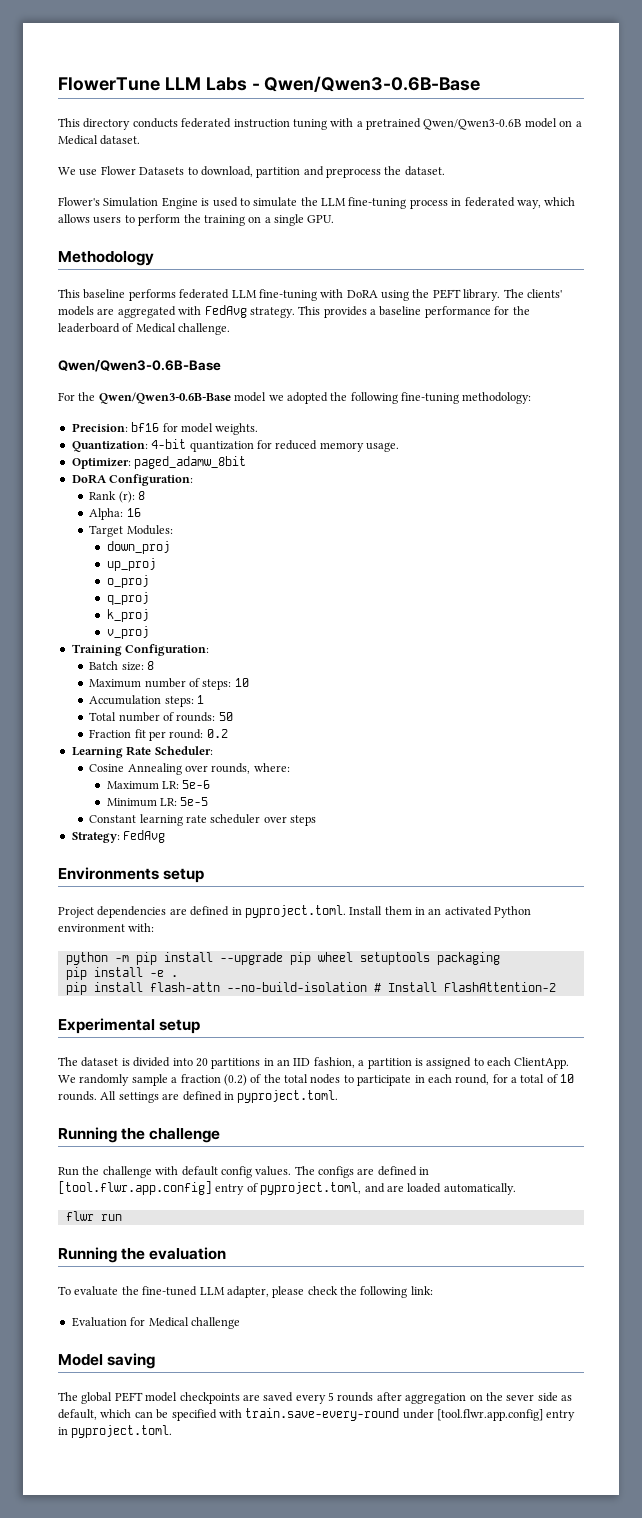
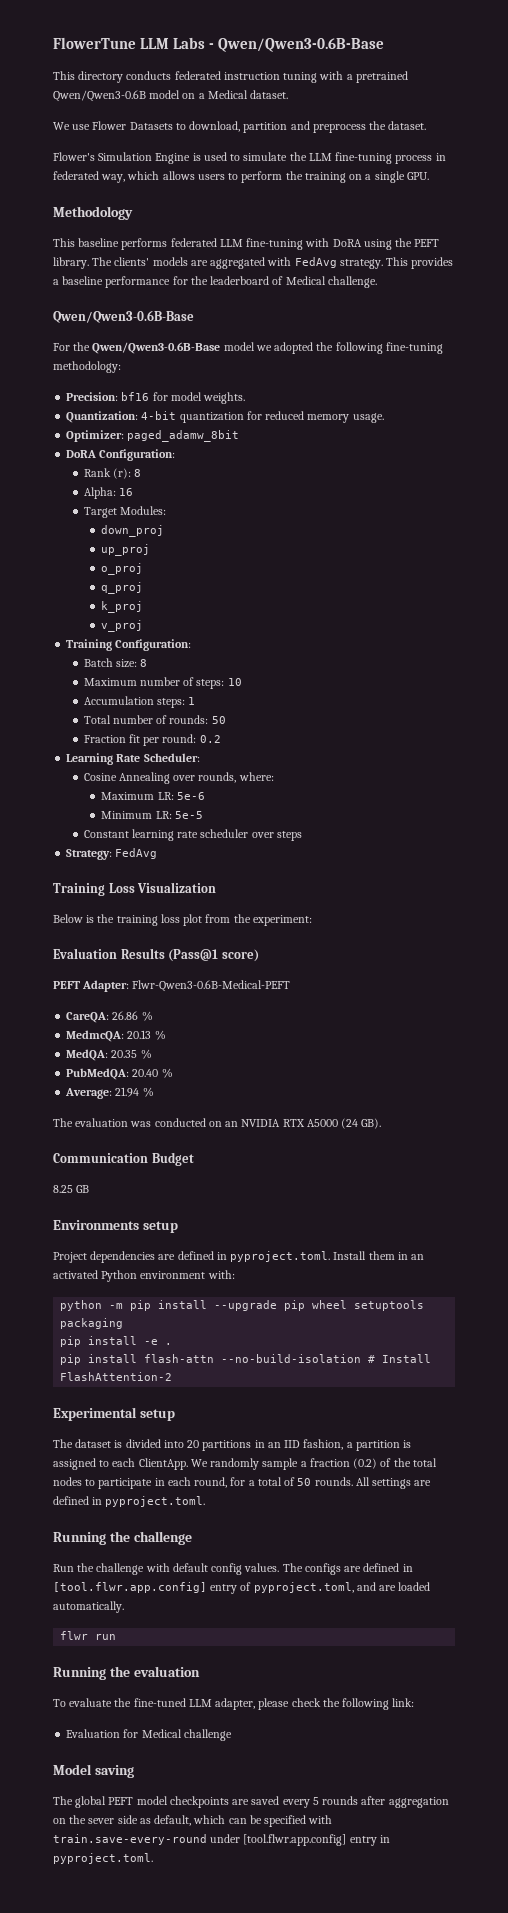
+ Training Loss Visualization
+ Below is the training loss plot from the experiment:
+ Evaluation Results (Pass@1 score)
+ PEFT Adapter: Flwr-Qwen3-0.6B-Medical-PEFT
+ CareQA: 26.86 %
+ MedmcQA: 20.13 %
+ MedQA: 20.35 %
+ PubMedQA: 20.40 %
+ Average: 21.94 %
+ The evaluation was conducted on an NVIDIA RTX A5000 (24 GB).
+ Communication Budget
+ 8.25 GB
- We randomly sample a fraction (0.2) of the total nodes to participate in each round, for a total of 10 rounds.
+ We randomly sample a fraction (0.2) of the total nodes to participate in each round, for a total of 50 rounds.

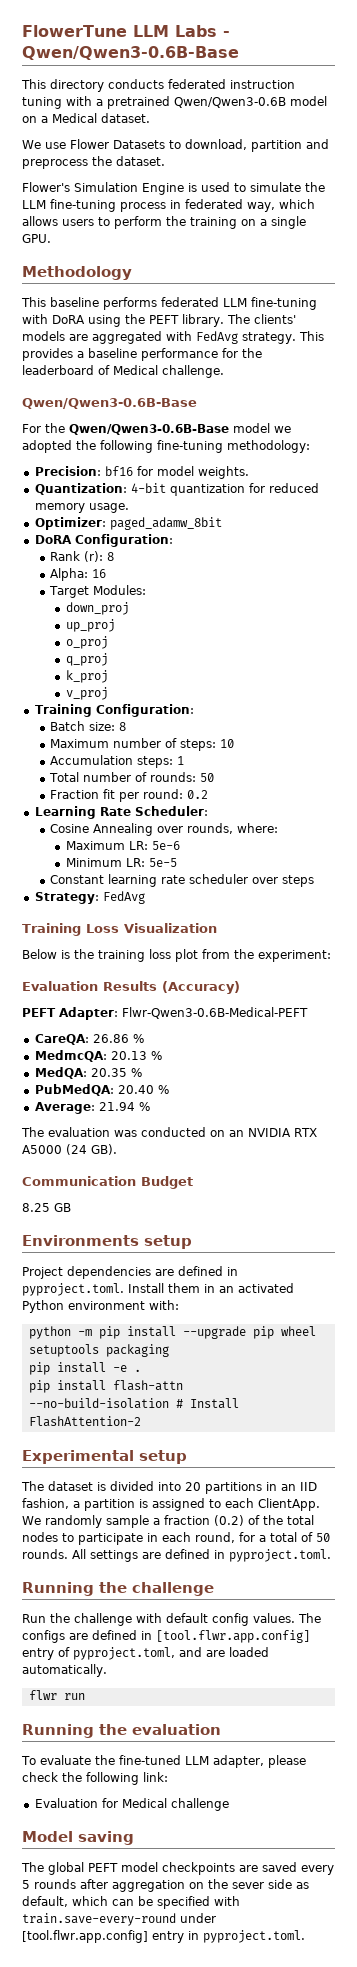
- Evaluation Results (Pass@1 score)
+ Evaluation Results (Accuracy)

